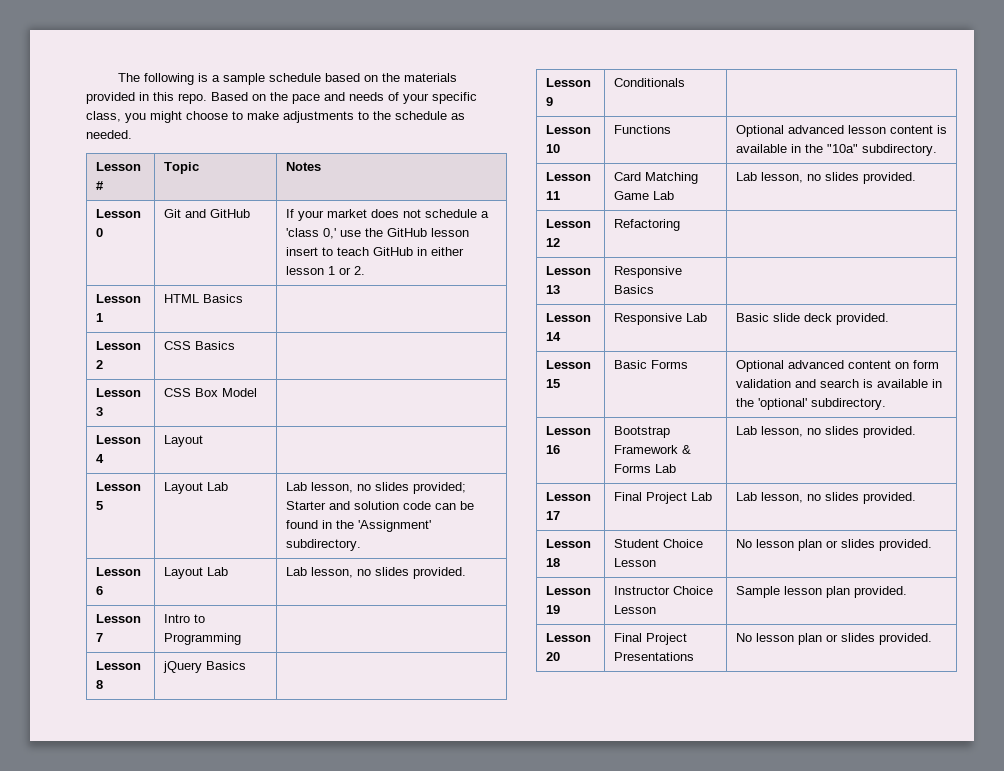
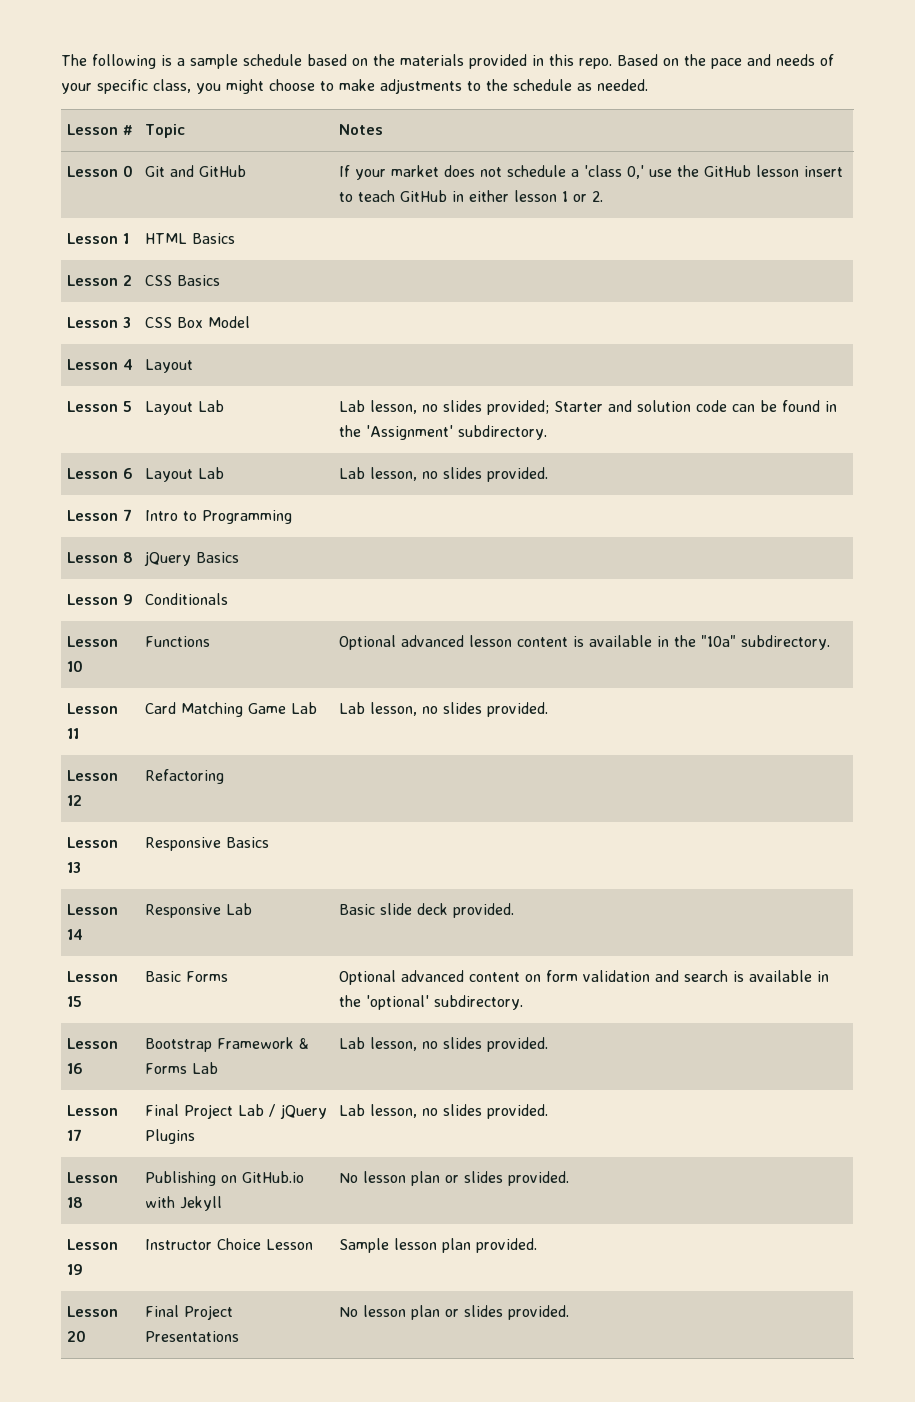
- Lesson 17 | Final Project Lab | Lab lesson, no slides provided.
+ Lesson 17 | Final Project Lab / jQuery Plugins | Lab lesson, no slides provided.
- Lesson 18 | Student Choice Lesson | No lesson plan or slides provided.
+ Lesson 18 | Publishing on GitHub.io with Jekyll | No lesson plan or slides provided.

